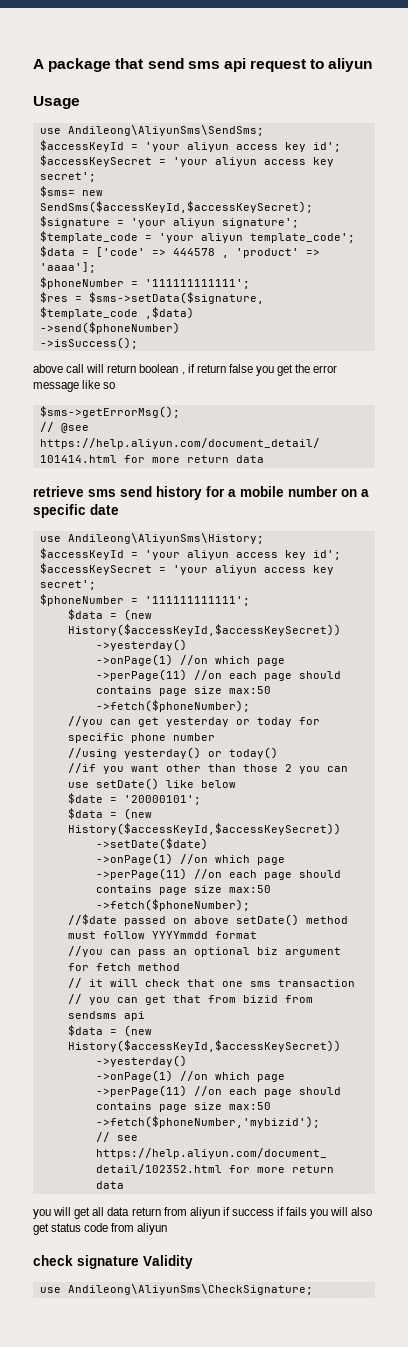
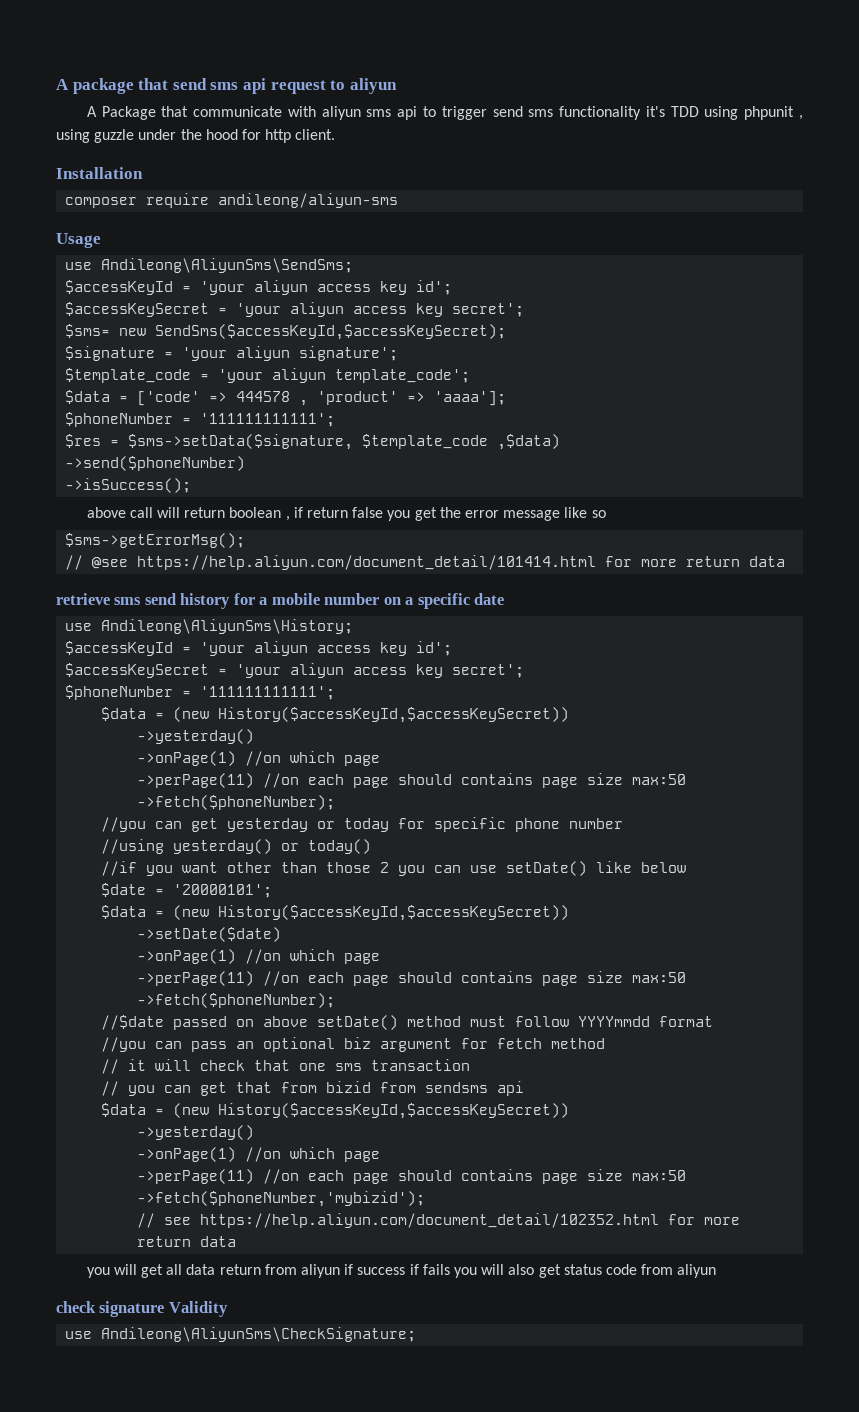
+ A Package that communicate with aliyun sms api to trigger send sms functionality it's TDD using phpunit , using guzzle under the hood for http client.
+ Installation
+ composer require andileong/aliyun-sms

